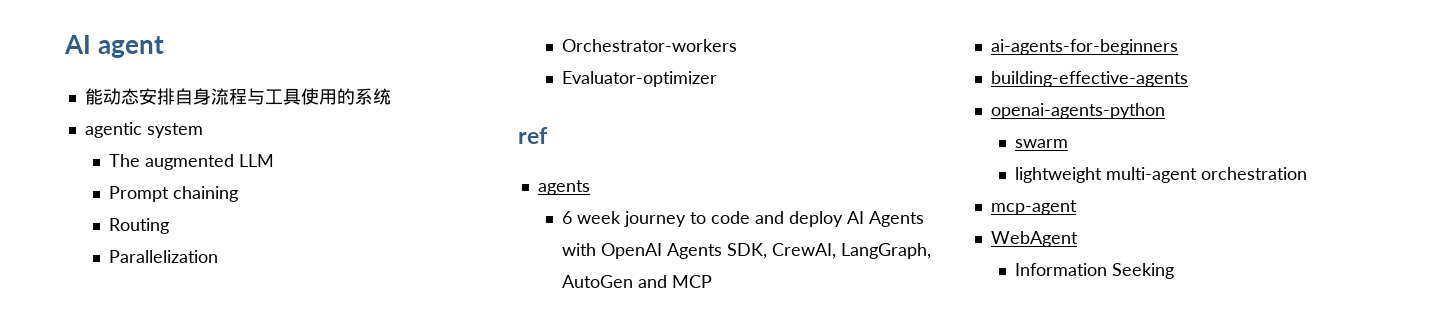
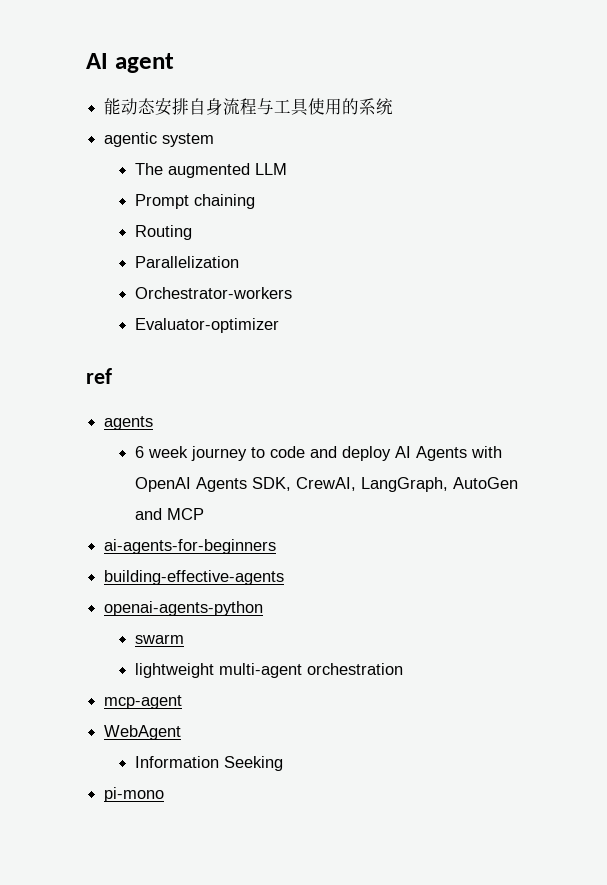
+ pi-mono

